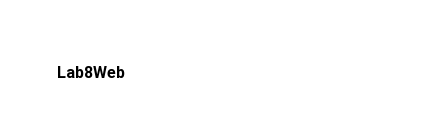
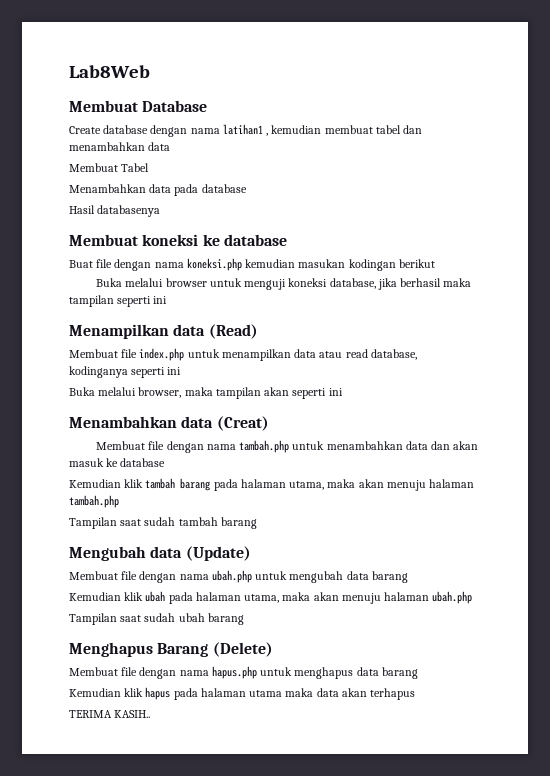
+ Membuat Database
+ Create database dengan nama latihan1 , kemudian membuat tabel dan menambahkan data
+ Membuat Tabel
+ Menambahkan data pada database
+ Hasil databasenya
+ Membuat koneksi ke database
+ Buat file dengan nama koneksi.php kemudian masukan kodingan berikut
+ Buka melalui browser untuk menguji koneksi database, jika berhasil maka tampilan seperti ini
+ Menampilkan data (Read)
+ Membuat file index.php untuk menampilkan data atau read database, kodinganya seperti ini
+ Buka melalui browser, maka tampilan akan seperti ini
+ Menambahkan data (Creat)
+ Membuat file dengan nama tambah.php untuk menambahkan data dan akan masuk ke database
+ Kemudian klik tambah barang pada halaman utama, maka akan menuju halaman tambah.php
+ Tampilan saat sudah tambah barang
+ Mengubah data (Update)
+ Membuat file dengan nama ubah.php untuk mengubah data barang
+ Kemudian klik ubah pada halaman utama, maka akan menuju halaman ubah.php
+ Tampilan saat sudah ubah barang
+ Menghapus Barang (Delete)
+ Membuat file dengan nama hapus.php untuk menghapus data barang
+ Kemudian klik hapus pada halaman utama maka data akan terhapus
+ TERIMA KASIH..

